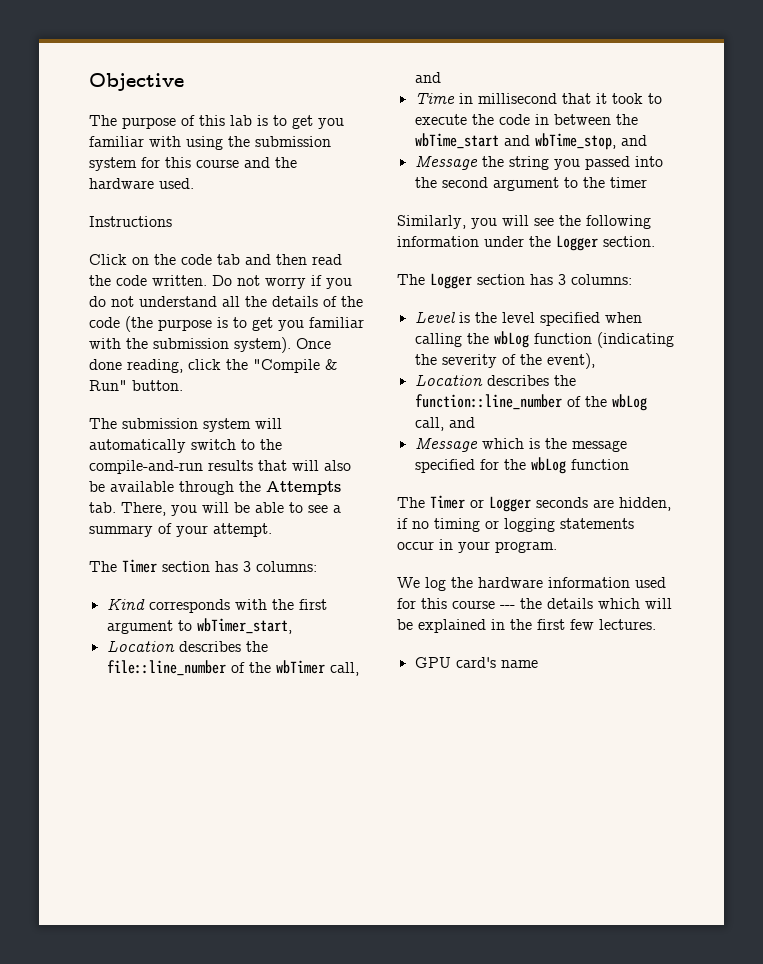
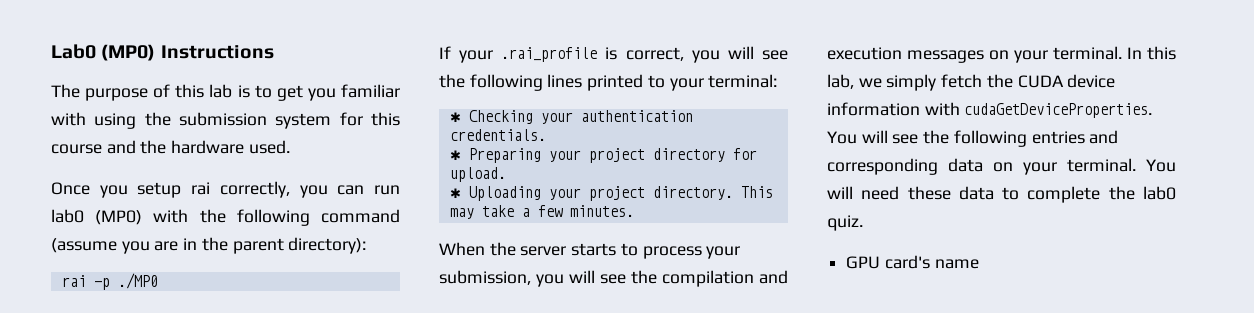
- Objective
+ Lab0 (MP0) Instructions
- Instructions
- Click on the code tab and then read the code written. Do not worry if you do not understand all the details of the code (the purpose is to get you familiar with the submission system). Once done reading, click the "Compile & Run" button.
- The submission system will automatically switch to the compile-and-run results that will also be available through the Attempts tab. There, you will be able to see a summary of your attempt.
- The Timer section has 3 columns:
- Kind corresponds with the first argument to wbTimer_start,
- Location describes the file::line_number of the wbTimer call, and
- Time in millisecond that it took to execute the code in between the wbTime_start and wbTime_stop, and
- Message the string you passed into the second argument to the timer
- Similarly, you will see the following information under the Logger section.
- The Logger section has 3 columns:
- Level is the level specified when calling the wbLog function (indicating the severity of the event),
- Location describes the function::line_number of the wbLog call, and
- Message which is the message specified for the wbLog function
- The Timer or Logger seconds are hidden, if no timing or logging statements occur in your program.
- We log the hardware information used for this course --- the details which will be explained in the first few lectures.
+ Once you setup rai correctly, you can run lab0 (MP0) with the following command (assume you are in the parent directory):
+ rai -p ./MP0
+ If your .rai_profile is correct, you will see the following lines printed to your terminal:
+ ✱ Checking your authentication credentials.
+ ✱ Preparing your project directory for upload.
+ ✱ Uploading your project directory. This may take a few minutes.
+ When the server starts to process your submission, you will see the compilation and execution messages on your terminal. In this lab, we simply fetch the CUDA device information with cudaGetDeviceProperties. You will see the following entries and corresponding data on your terminal. You will need these data to complete the lab0 quiz.

